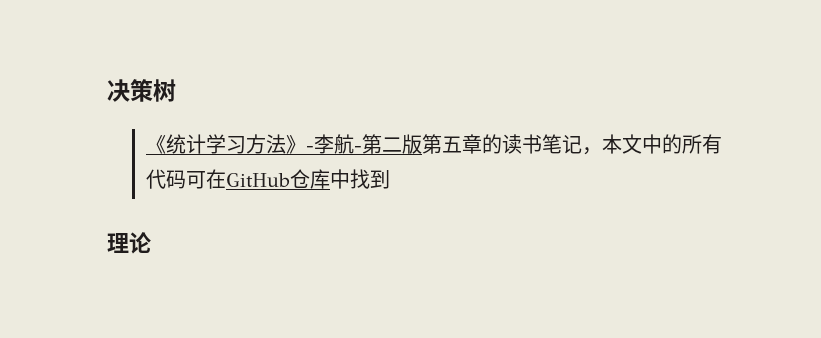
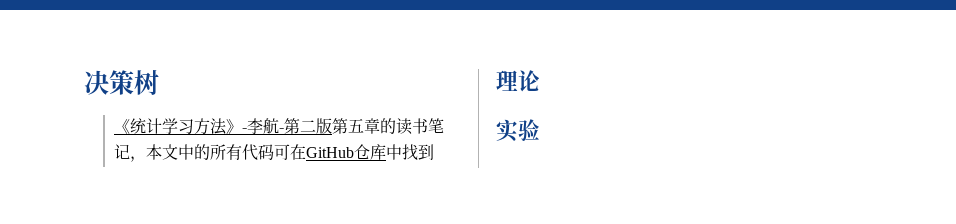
+ 实验

